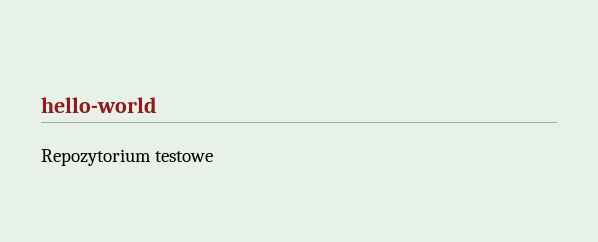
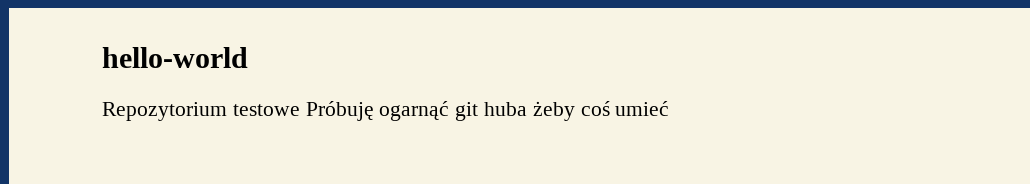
- Repozytorium testowe
+ Repozytorium testowe Próbuję ogarnąć git huba żeby coś umieć

